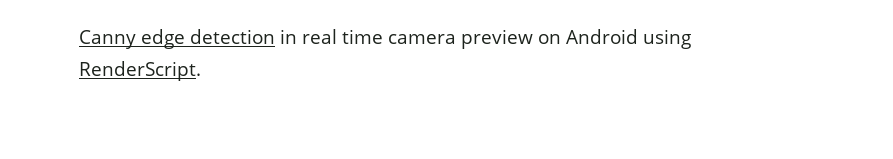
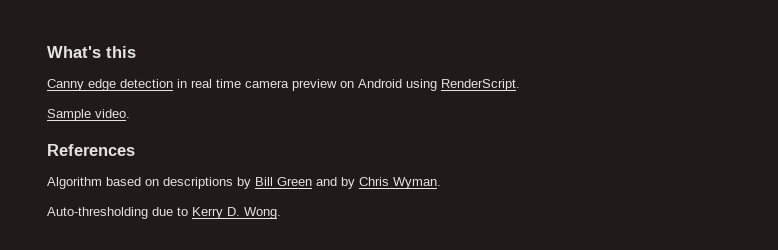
+ What's this
+ Sample video.
+ References
+ Algorithm based on descriptions by Bill Green and by Chris Wyman.
+ Auto-thresholding due to Kerry D. Wong.

